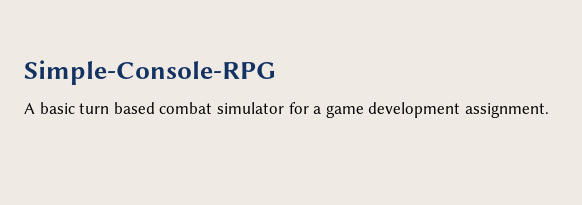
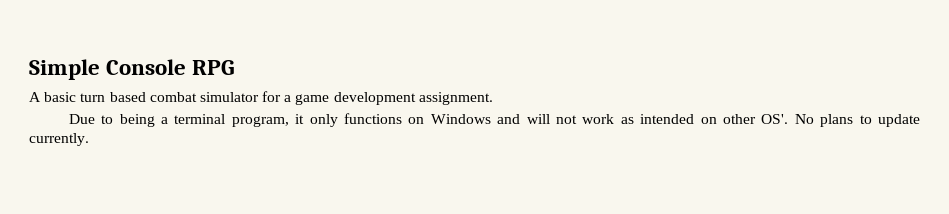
- Simple-Console-RPG
+ Simple Console RPG
+ Due to being a terminal program, it only functions on Windows and will not work as intended on other OS'. No plans to update currently.

